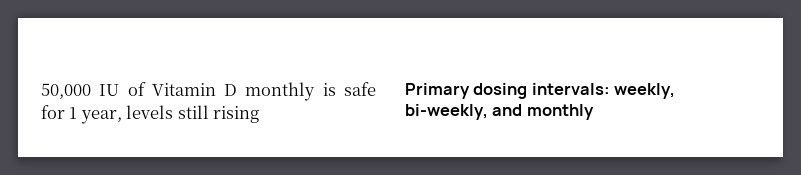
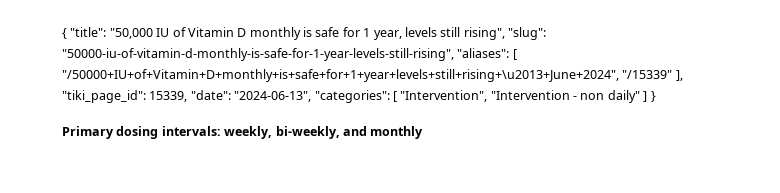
- 50,000 IU of Vitamin D monthly is safe for 1 year, levels still rising
+ { "title": "50,000 IU of Vitamin D monthly is safe for 1 year, levels still rising", "slug": "50000-iu-of-vitamin-d-monthly-is-safe-for-1-year-levels-still-rising", "aliases": [ "/50000+IU+of+Vitamin+D+monthly+is+safe+for+1+year+levels+still+rising+\u2013+June+2024", "/15339" ], "tiki_page_id": 15339, "date": "2024-06-13", "categories": [ "Intervention", "Intervention - non daily" ] }

